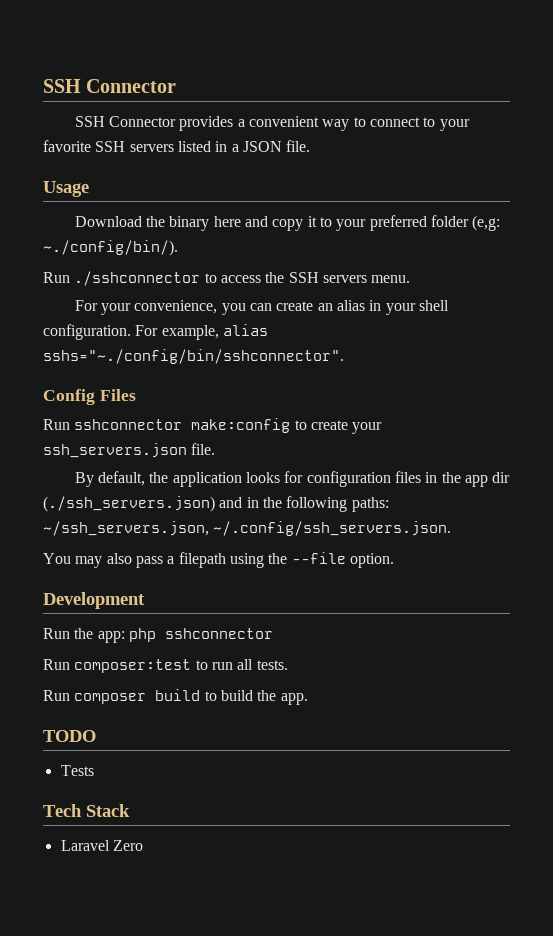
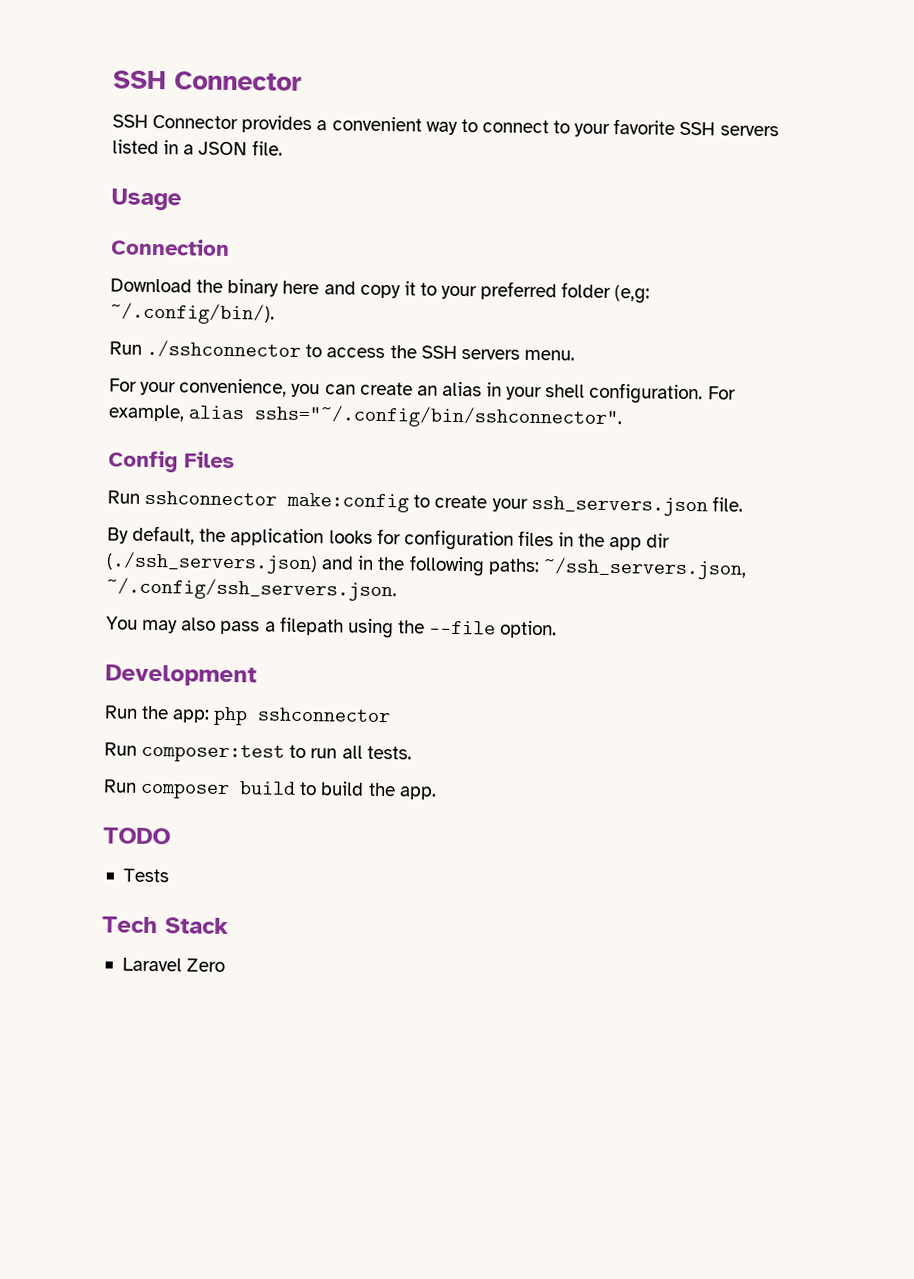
+ Connection
- Download the binary here and copy it to your preferred folder (e,g: ~./config/bin/).
+ Download the binary here and copy it to your preferred folder (e,g: ~/.config/bin/).
- For example, alias sshs="~./config/bin/sshconnector".
+ For example, alias sshs="~/.config/bin/sshconnector".

